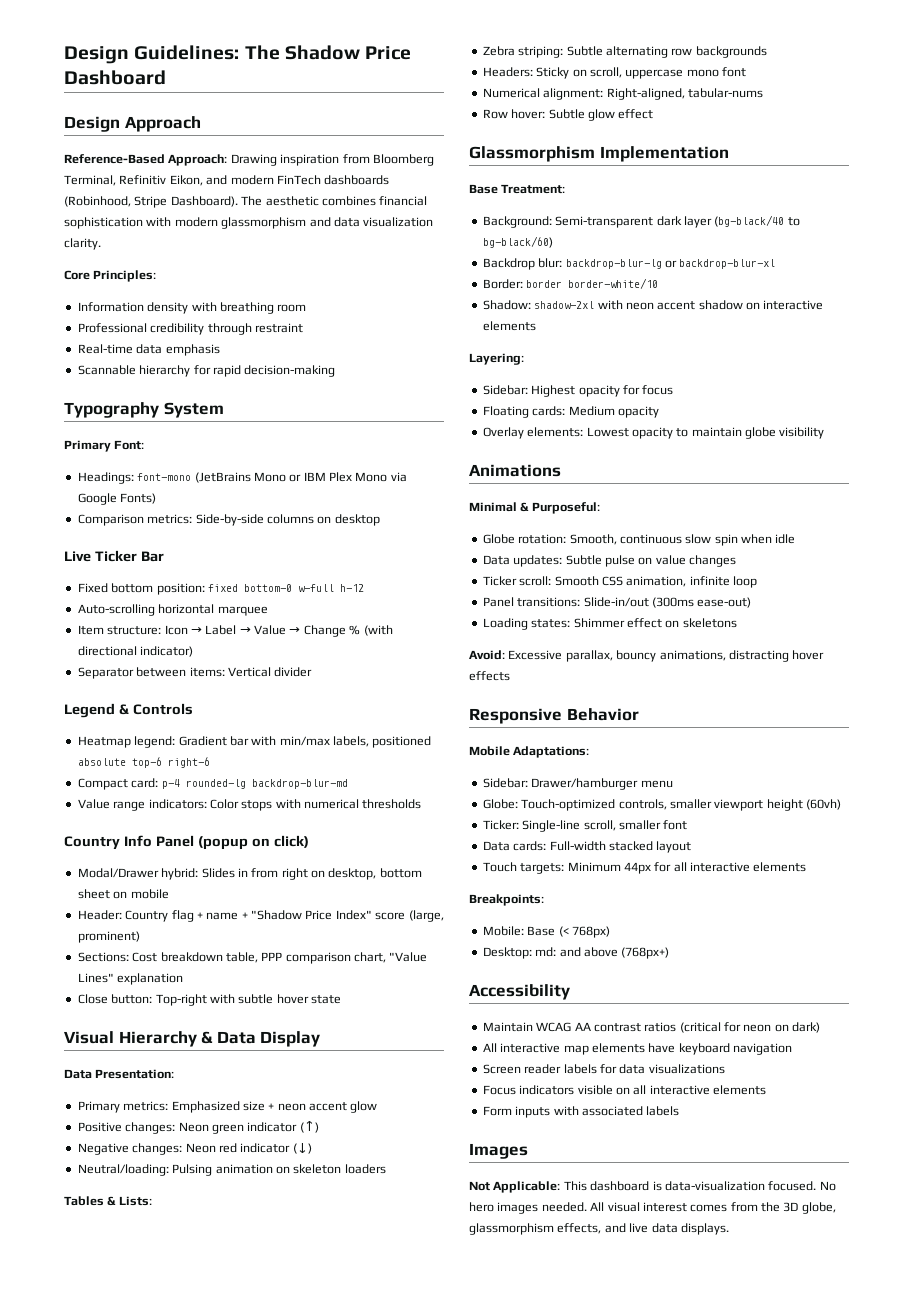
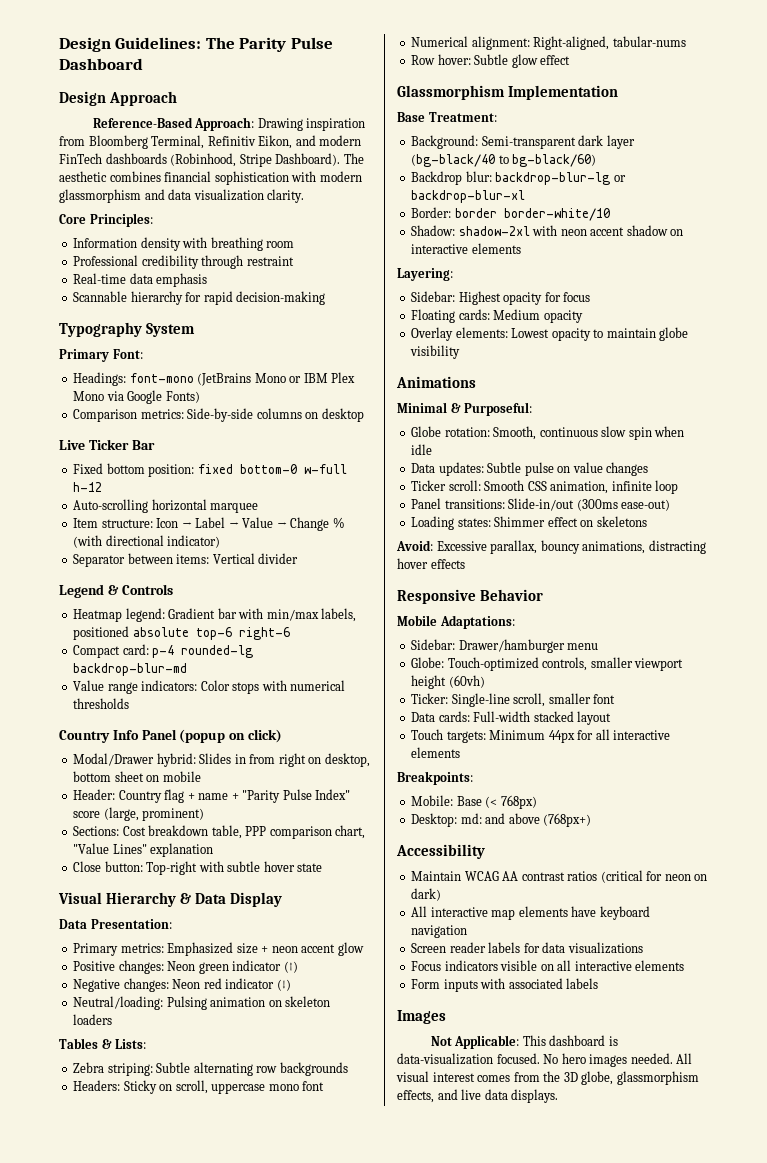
- Design Guidelines: The Shadow Price Dashboard
+ Design Guidelines: The Parity Pulse Dashboard
- Header: Country flag + name + "Shadow Price Index" score (large, prominent)
+ Header: Country flag + name + "Parity Pulse Index" score (large, prominent)

